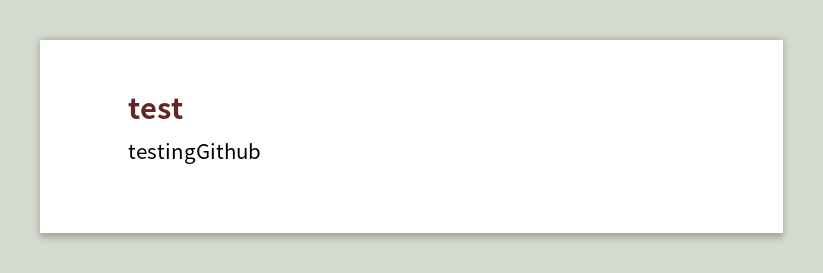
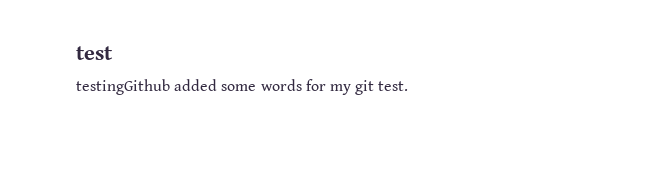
- testingGithub
+ testingGithub added some words for my git test.

